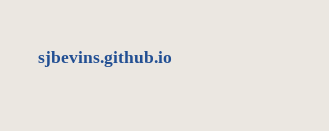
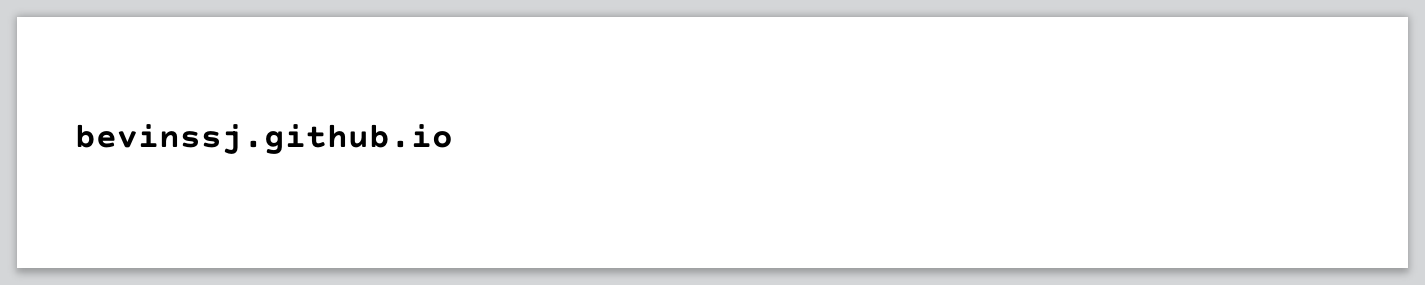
- sjbevins.github.io
+ bevinssj.github.io

